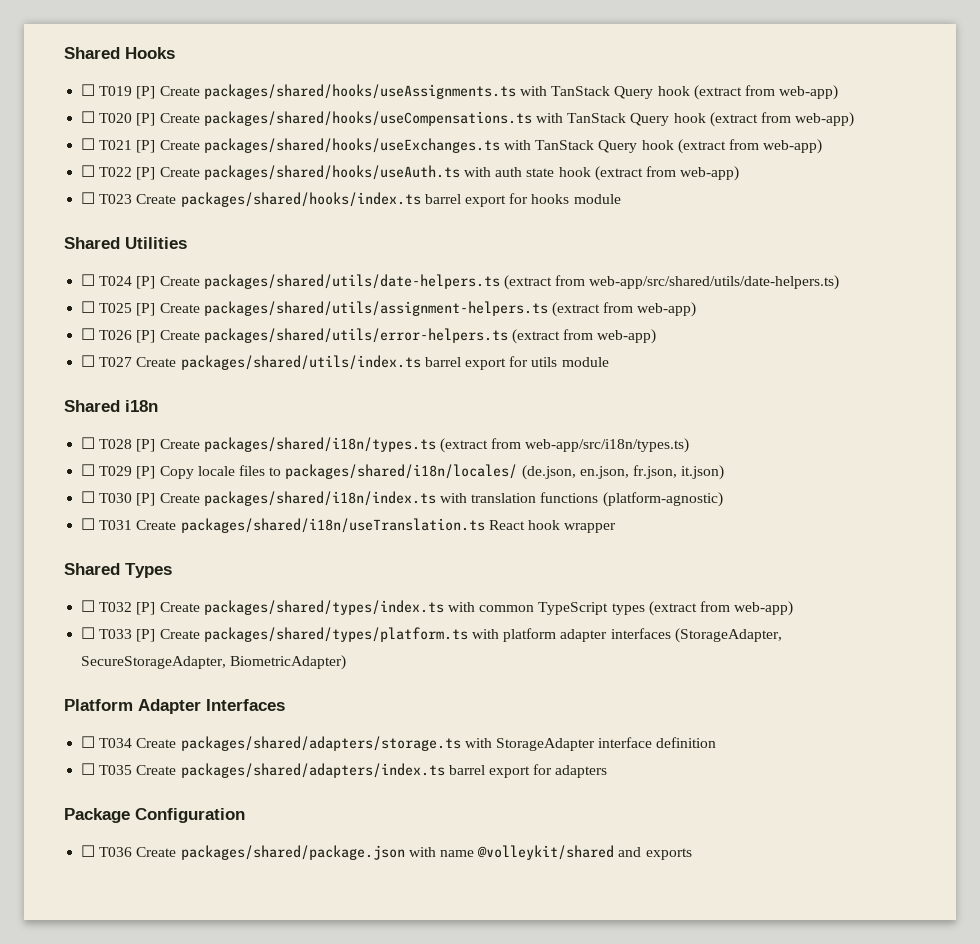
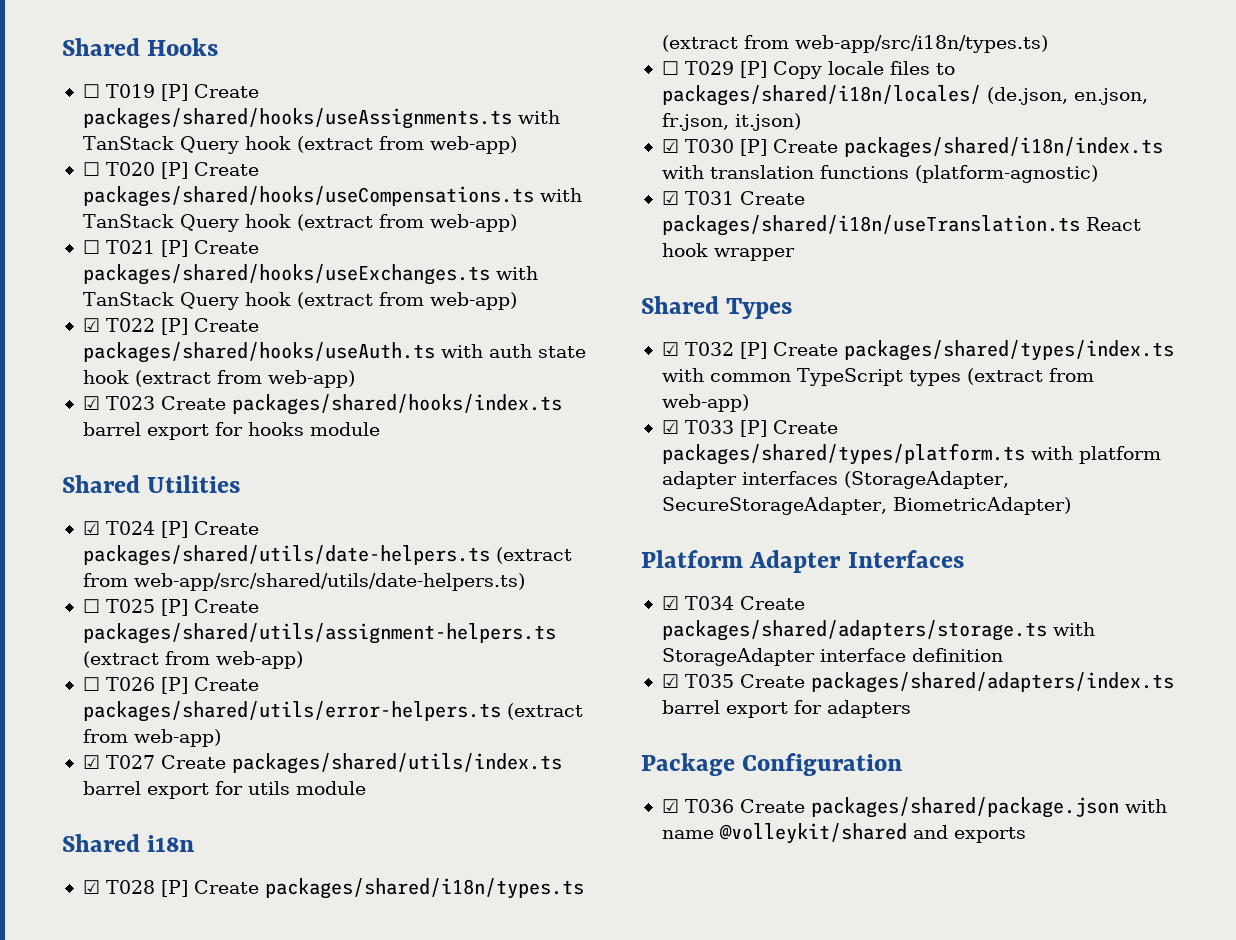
- ☐ T022 [P] Create packages/shared/hooks/useAuth.ts with auth state hook (extract from web-app)
+ ☑ T022 [P] Create packages/shared/hooks/useAuth.ts with auth state hook (extract from web-app)
- ☐ T023 Create packages/shared/hooks/index.ts barrel export for hooks module
+ ☑ T023 Create packages/shared/hooks/index.ts barrel export for hooks module
- ☐ T024 [P] Create packages/shared/utils/date-helpers.ts (extract from web-app/src/shared/utils/date-helpers.ts)
+ ☑ T024 [P] Create packages/shared/utils/date-helpers.ts (extract from web-app/src/shared/utils/date-helpers.ts)
- ☐ T027 Create packages/shared/utils/index.ts barrel export for utils module
+ ☑ T027 Create packages/shared/utils/index.ts barrel export for utils module
- ☐ T028 [P] Create packages/shared/i18n/types.ts (extract from web-app/src/i18n/types.ts)
+ ☑ T028 [P] Create packages/shared/i18n/types.ts (extract from web-app/src/i18n/types.ts)
- ☐ T030 [P] Create packages/shared/i18n/index.ts with translation functions (platform-agnostic)
+ ☑ T030 [P] Create packages/shared/i18n/index.ts with translation functions (platform-agnostic)
- ☐ T031 Create packages/shared/i18n/useTranslation.ts React hook wrapper
+ ☑ T031 Create packages/shared/i18n/useTranslation.ts React hook wrapper
- ☐ T032 [P] Create packages/shared/types/index.ts with common TypeScript types (extract from web-app)
+ ☑ T032 [P] Create packages/shared/types/index.ts with common TypeScript types (extract from web-app)
- ☐ T033 [P] Create packages/shared/types/platform.ts with platform adapter interfaces (StorageAdapter, SecureStorageAdapter, BiometricAdapter)
+ ☑ T033 [P] Create packages/shared/types/platform.ts with platform adapter interfaces (StorageAdapter, SecureStorageAdapter, BiometricAdapter)
- ☐ T034 Create packages/shared/adapters/storage.ts with StorageAdapter interface definition
+ ☑ T034 Create packages/shared/adapters/storage.ts with StorageAdapter interface definition
- ☐ T035 Create packages/shared/adapters/index.ts barrel export for adapters
+ ☑ T035 Create packages/shared/adapters/index.ts barrel export for adapters
- ☐ T036 Create packages/shared/package.json with name @volleykit/shared and exports
+ ☑ T036 Create packages/shared/package.json with name @volleykit/shared and exports

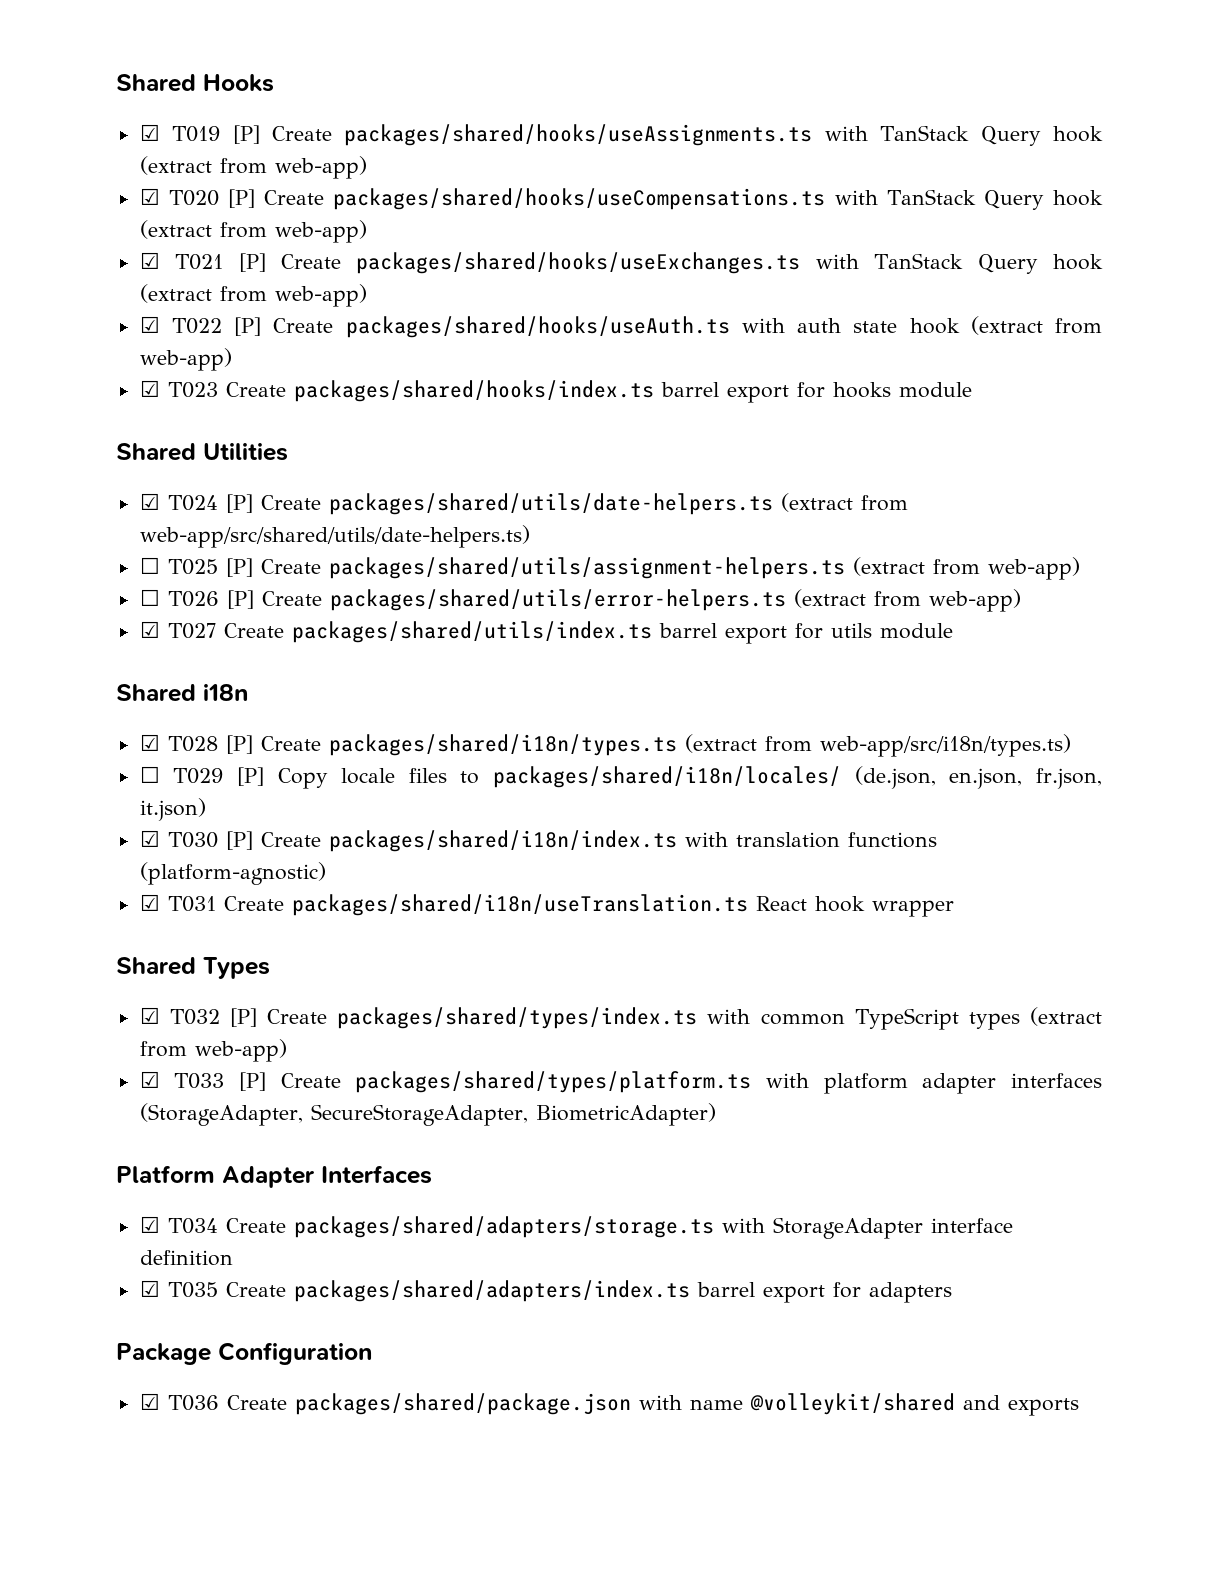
- ☐ T019 [P] Create packages/shared/hooks/useAssignments.ts with TanStack Query hook (extract from web-app)
+ ☑ T019 [P] Create packages/shared/hooks/useAssignments.ts with TanStack Query hook (extract from web-app)
- ☐ T020 [P] Create packages/shared/hooks/useCompensations.ts with TanStack Query hook (extract from web-app)
+ ☑ T020 [P] Create packages/shared/hooks/useCompensations.ts with TanStack Query hook (extract from web-app)
- ☐ T021 [P] Create packages/shared/hooks/useExchanges.ts with TanStack Query hook (extract from web-app)
+ ☑ T021 [P] Create packages/shared/hooks/useExchanges.ts with TanStack Query hook (extract from web-app)

